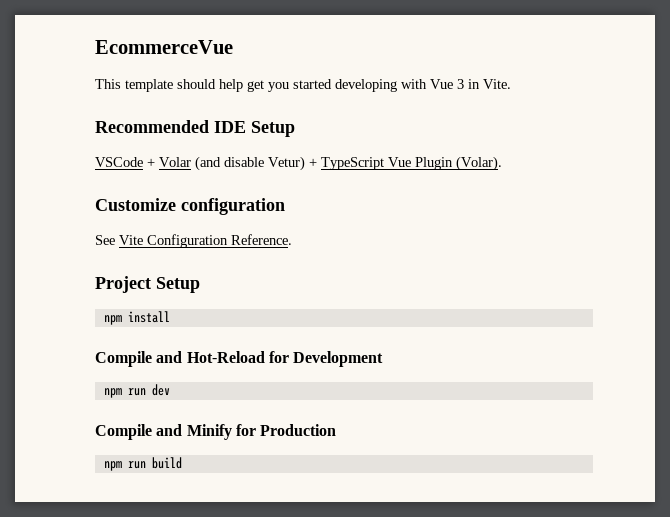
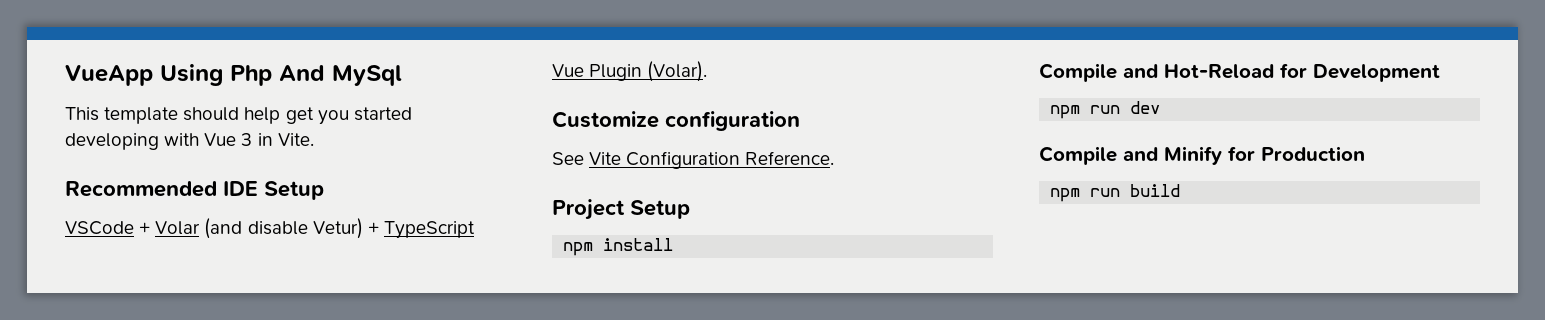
- EcommerceVue
+ VueApp Using Php And MySql

